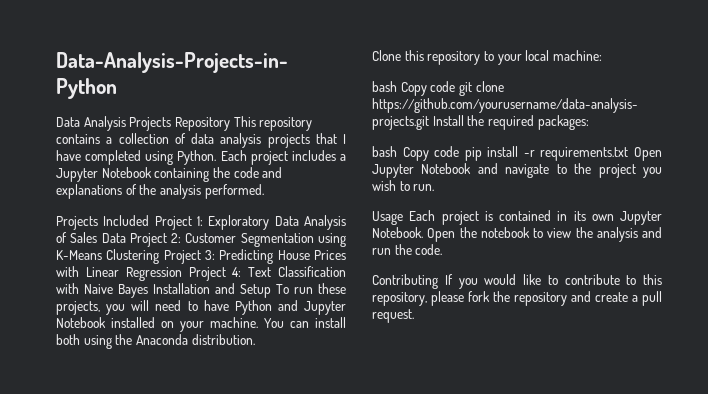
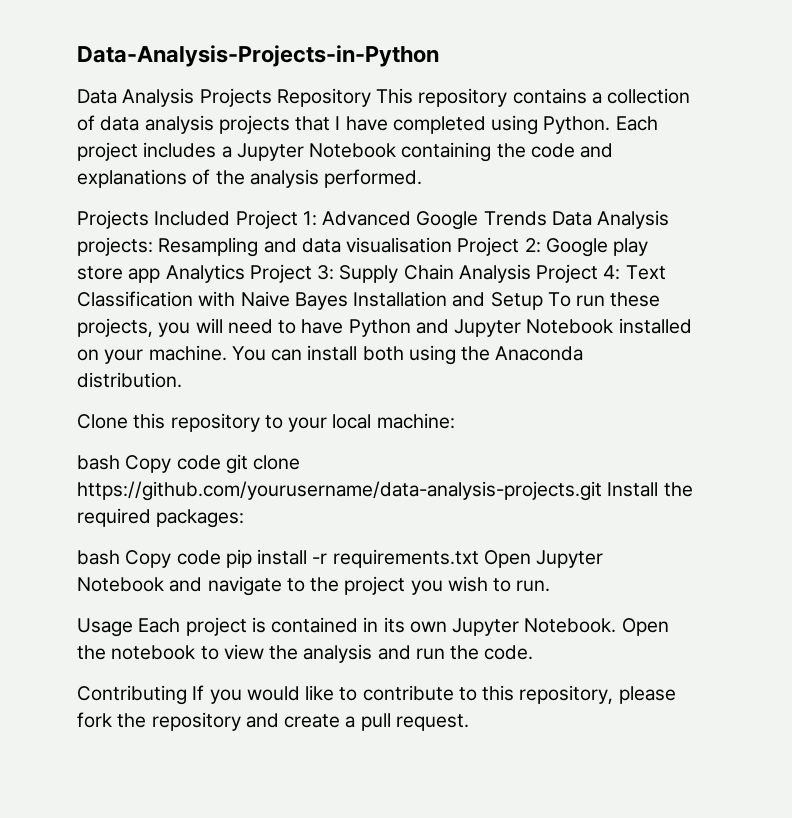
- Projects Included Project 1: Exploratory Data Analysis of Sales Data Project 2: Customer Segmentation using K-Means Clustering Project 3: Predicting House Prices with Linear Regression Project 4: Text Classification with Naive Bayes Installation and Setup To run these projects, you will need to have Python and Jupyter Notebook installed on your machine.
+ Projects Included Project 1: Advanced Google Trends Data Analysis projects: Resampling and data visualisation Project 2: Google play store app Analytics Project 3: Supply Chain Analysis Project 4: Text Classification with Naive Bayes Installation and Setup To run these projects, you will need to have Python and Jupyter Notebook installed on your machine.

